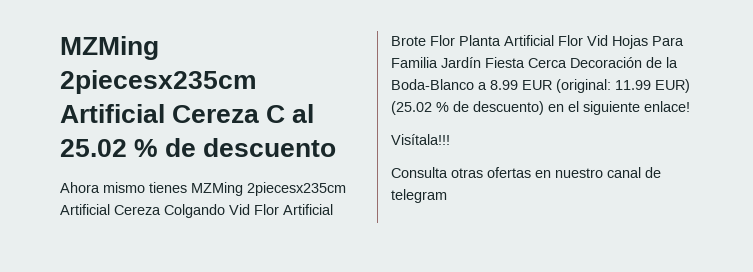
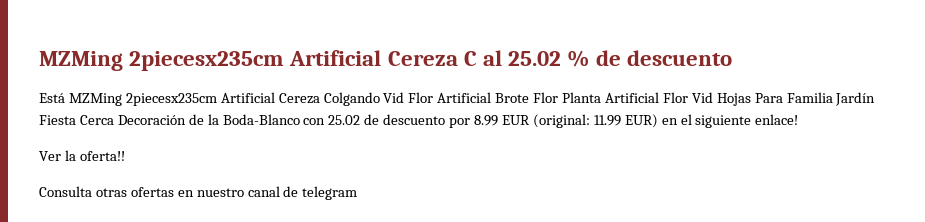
- Ahora mismo tienes MZMing 2piecesx235cm Artificial Cereza Colgando Vid Flor Artificial Brote Flor Planta Artificial Flor Vid Hojas Para Familia Jardín Fiesta Cerca Decoración de la Boda-Blanco a 8.99 EUR (original: 11.99 EUR) (25.02 % de descuento) en el siguiente enlace!
+ Está MZMing 2piecesx235cm Artificial Cereza Colgando Vid Flor Artificial Brote Flor Planta Artificial Flor Vid Hojas Para Familia Jardín Fiesta Cerca Decoración de la Boda-Blanco con 25.02 de descuento por 8.99 EUR (original: 11.99 EUR) en el siguiente enlace!
- Visítala!!!
+ Ver la oferta!!

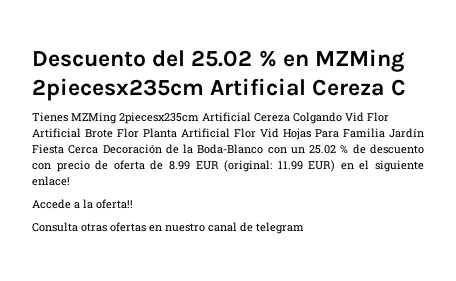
- MZMing 2piecesx235cm Artificial Cereza C al 25.02 % de descuento
- Está MZMing 2piecesx235cm Artificial Cereza Colgando Vid Flor Artificial Brote Flor Planta Artificial Flor Vid Hojas Para Familia Jardín Fiesta Cerca Decoración de la Boda-Blanco con 25.02 de descuento por 8.99 EUR (original: 11.99 EUR) en el siguiente enlace!
+ Descuento del 25.02 % en MZMing 2piecesx235cm Artificial Cereza C
+ Tienes MZMing 2piecesx235cm Artificial Cereza Colgando Vid Flor Artificial Brote Flor Planta Artificial Flor Vid Hojas Para Familia Jardín Fiesta Cerca Decoración de la Boda-Blanco con un 25.02 % de descuento con precio de oferta de 8.99 EUR (original: 11.99 EUR) en el siguiente enlace!
- Ver la oferta!!
+ Accede a la oferta!!

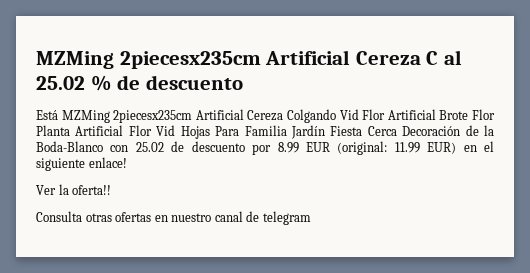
- Descuento del 25.02 % en MZMing 2piecesx235cm Artificial Cereza C
- Tienes MZMing 2piecesx235cm Artificial Cereza Colgando Vid Flor Artificial Brote Flor Planta Artificial Flor Vid Hojas Para Familia Jardín Fiesta Cerca Decoración de la Boda-Blanco con un 25.02 % de descuento con precio de oferta de 8.99 EUR (original: 11.99 EUR) en el siguiente enlace!
+ MZMing 2piecesx235cm Artificial Cereza C al 25.02 % de descuento
+ Está MZMing 2piecesx235cm Artificial Cereza Colgando Vid Flor Artificial Brote Flor Planta Artificial Flor Vid Hojas Para Familia Jardín Fiesta Cerca Decoración de la Boda-Blanco con 25.02 de descuento por 8.99 EUR (original: 11.99 EUR) en el siguiente enlace!
- Accede a la oferta!!
+ Ver la oferta!!

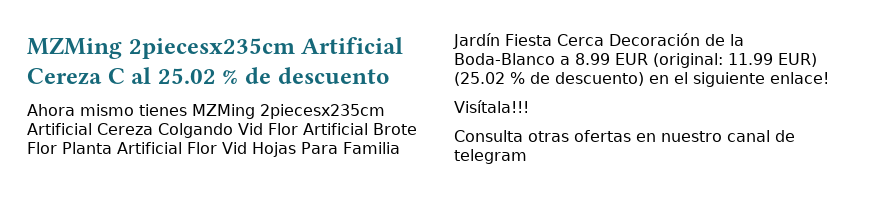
- Está MZMing 2piecesx235cm Artificial Cereza Colgando Vid Flor Artificial Brote Flor Planta Artificial Flor Vid Hojas Para Familia Jardín Fiesta Cerca Decoración de la Boda-Blanco con 25.02 de descuento por 8.99 EUR (original: 11.99 EUR) en el siguiente enlace!
+ Ahora mismo tienes MZMing 2piecesx235cm Artificial Cereza Colgando Vid Flor Artificial Brote Flor Planta Artificial Flor Vid Hojas Para Familia Jardín Fiesta Cerca Decoración de la Boda-Blanco a 8.99 EUR (original: 11.99 EUR) (25.02 % de descuento) en el siguiente enlace!
- Ver la oferta!!
+ Visítala!!!

